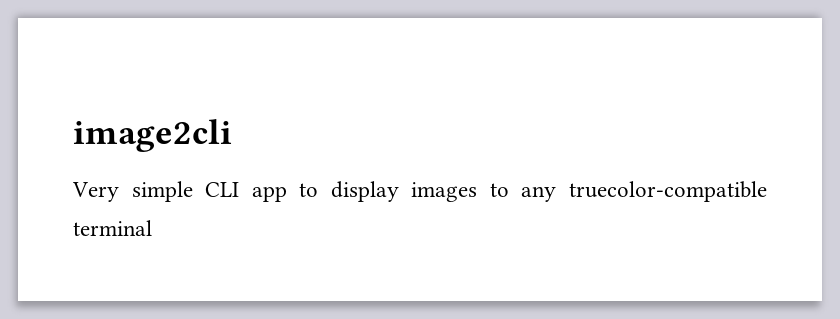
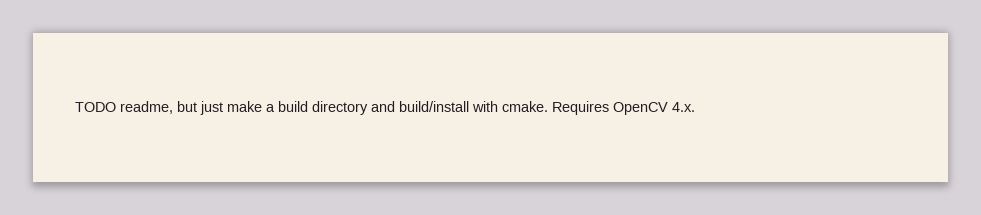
- image2cli
- Very simple CLI app to display images to any truecolor-compatible terminal
+ TODO readme, but just make a build directory and build/install with cmake. Requires OpenCV 4.x.

